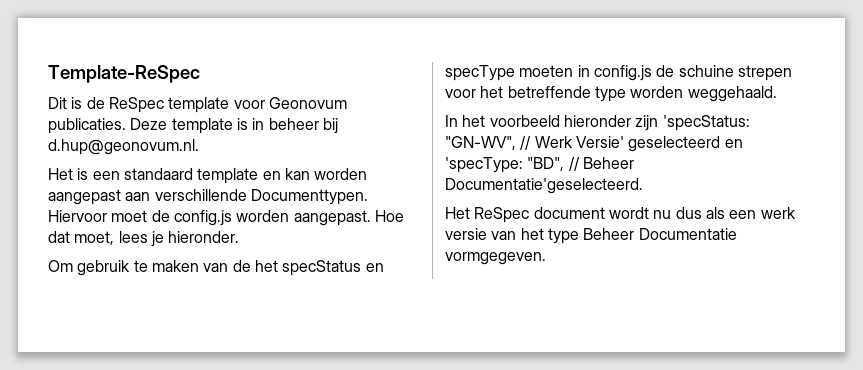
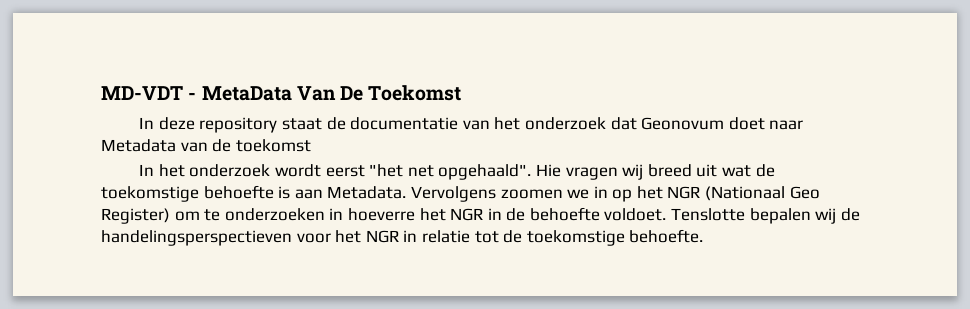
- Template-ReSpec
- Dit is de ReSpec template voor Geonovum publicaties. Deze template is in beheer bij d.hup@geonovum.nl.
- Het is een standaard template en kan worden aangepast aan verschillende Documenttypen. Hiervoor moet de config.js worden aangepast. Hoe dat moet, lees je hieronder.
- Om gebruik te maken van de het specStatus en specType moeten in config.js de schuine strepen voor het betreffende type worden weggehaald.
- In het voorbeeld hieronder zijn 'specStatus: "GN-WV", // Werk Versie' geselecteerd en 'specType: "BD", // Beheer Documentatie'geselecteerd.
- Het ReSpec document wordt nu dus als een werk versie van het type Beheer Documentatie vormgegeven.
+ MD-VDT - MetaData Van De Toekomst
+ In deze repository staat de documentatie van het onderzoek dat Geonovum doet naar Metadata van de toekomst
+ In het onderzoek wordt eerst "het net opgehaald". Hie vragen wij breed uit wat de toekomstige behoefte is aan Metadata. Vervolgens zoomen we in op het NGR (Nationaal Geo Register) om te onderzoeken in hoeverre het NGR in de behoefte voldoet. Tenslotte bepalen wij de handelingsperspectieven voor het NGR in relatie tot de toekomstige behoefte.

